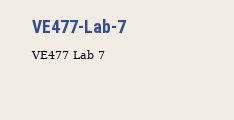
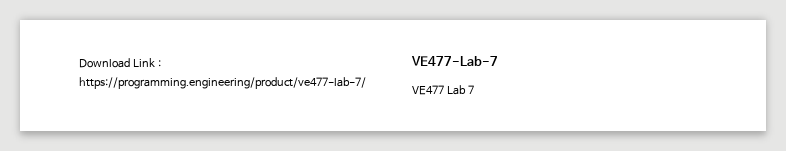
+ Download Link : https://programming.engineering/product/ve477-lab-7/

